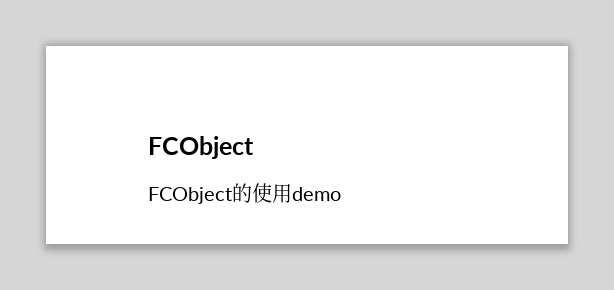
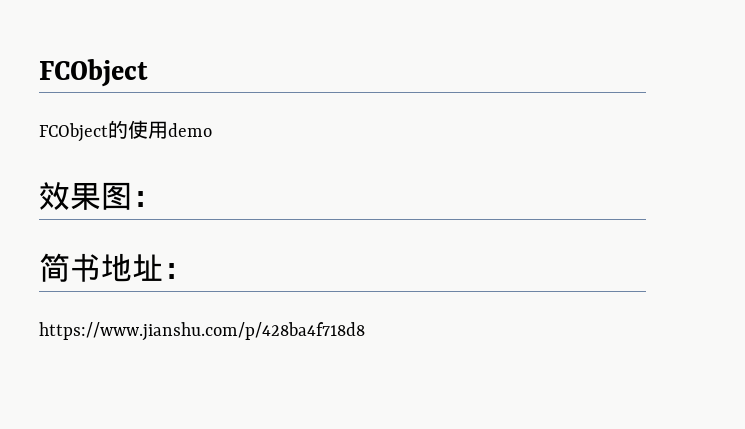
+ 效果图：
+ 简书地址：
+ https://www.jianshu.com/p/428ba4f718d8

